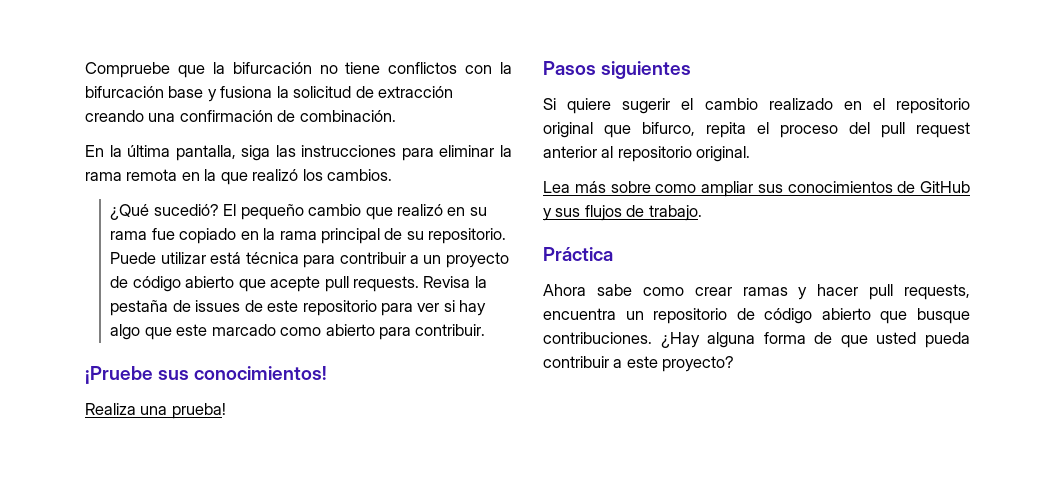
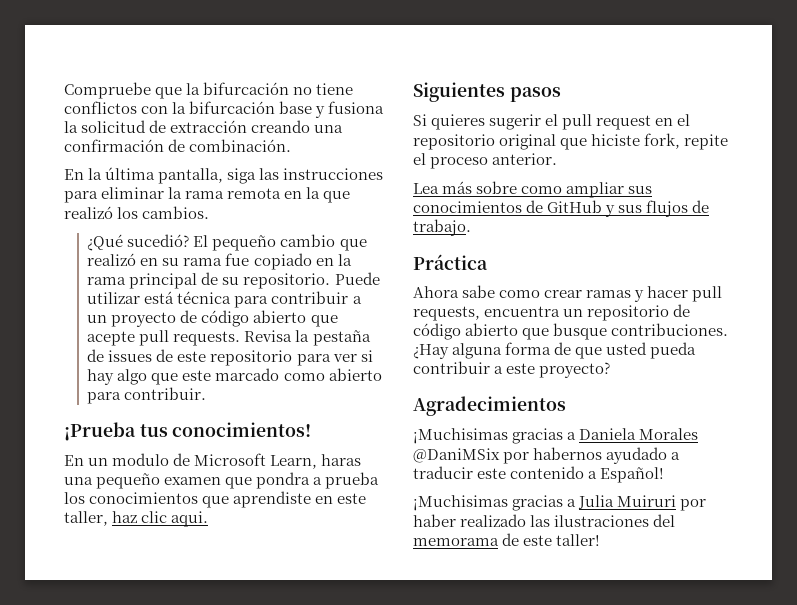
- ¡Pruebe sus conocimientos!
+ ¡Prueba tus conocimientos!
- Realiza una prueba!
- Pasos siguientes
+ En un modulo de Microsoft Learn, haras una pequeño examen que pondra a prueba los conocimientos que aprendiste en este taller, haz clic aqui.
+ Siguientes pasos
- Si quiere sugerir el cambio realizado en el repositorio original que bifurco, repita el proceso del pull request anterior al repositorio original.
+ Si quieres sugerir el pull request en el repositorio original que hiciste fork, repite el proceso anterior.
+ Agradecimientos
+ ¡Muchisimas gracias a Daniela Morales @DaniMSix por habernos ayudado a traducir este contenido a Español!
+ ¡Muchisimas gracias a Julia Muiruri por haber realizado las ilustraciones del memorama de este taller!

